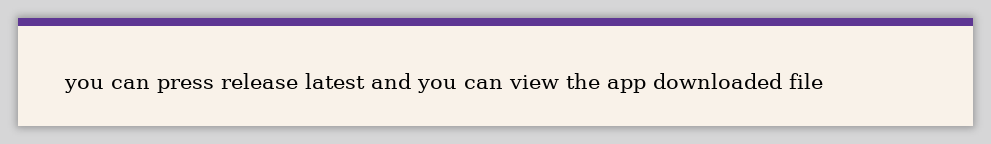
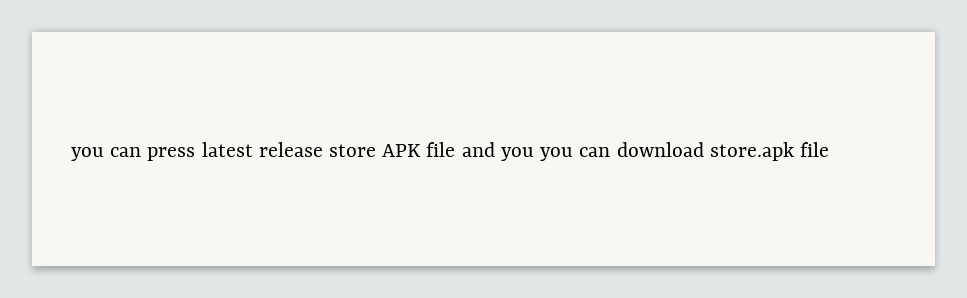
- you can press release latest and you can view the app downloaded file
+ you can press latest release store APK file and you you can download store.apk file

